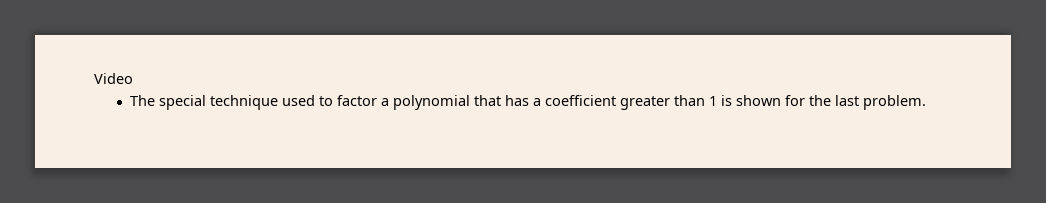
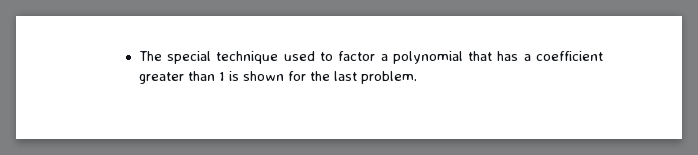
- Video

